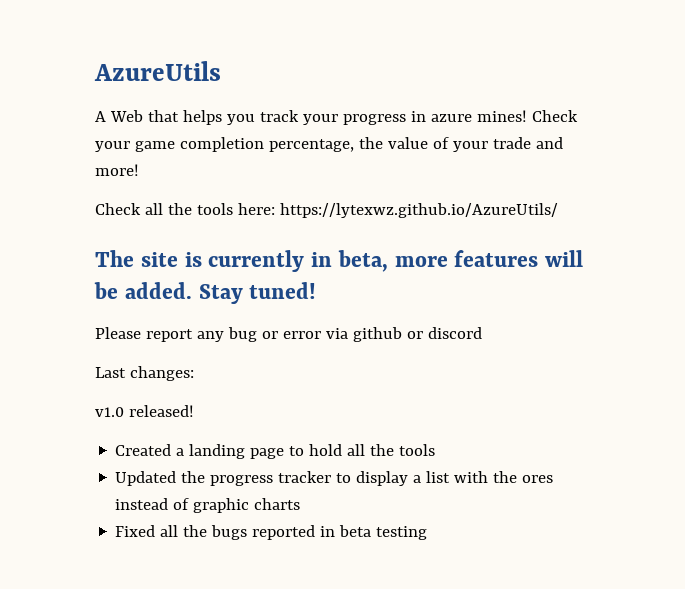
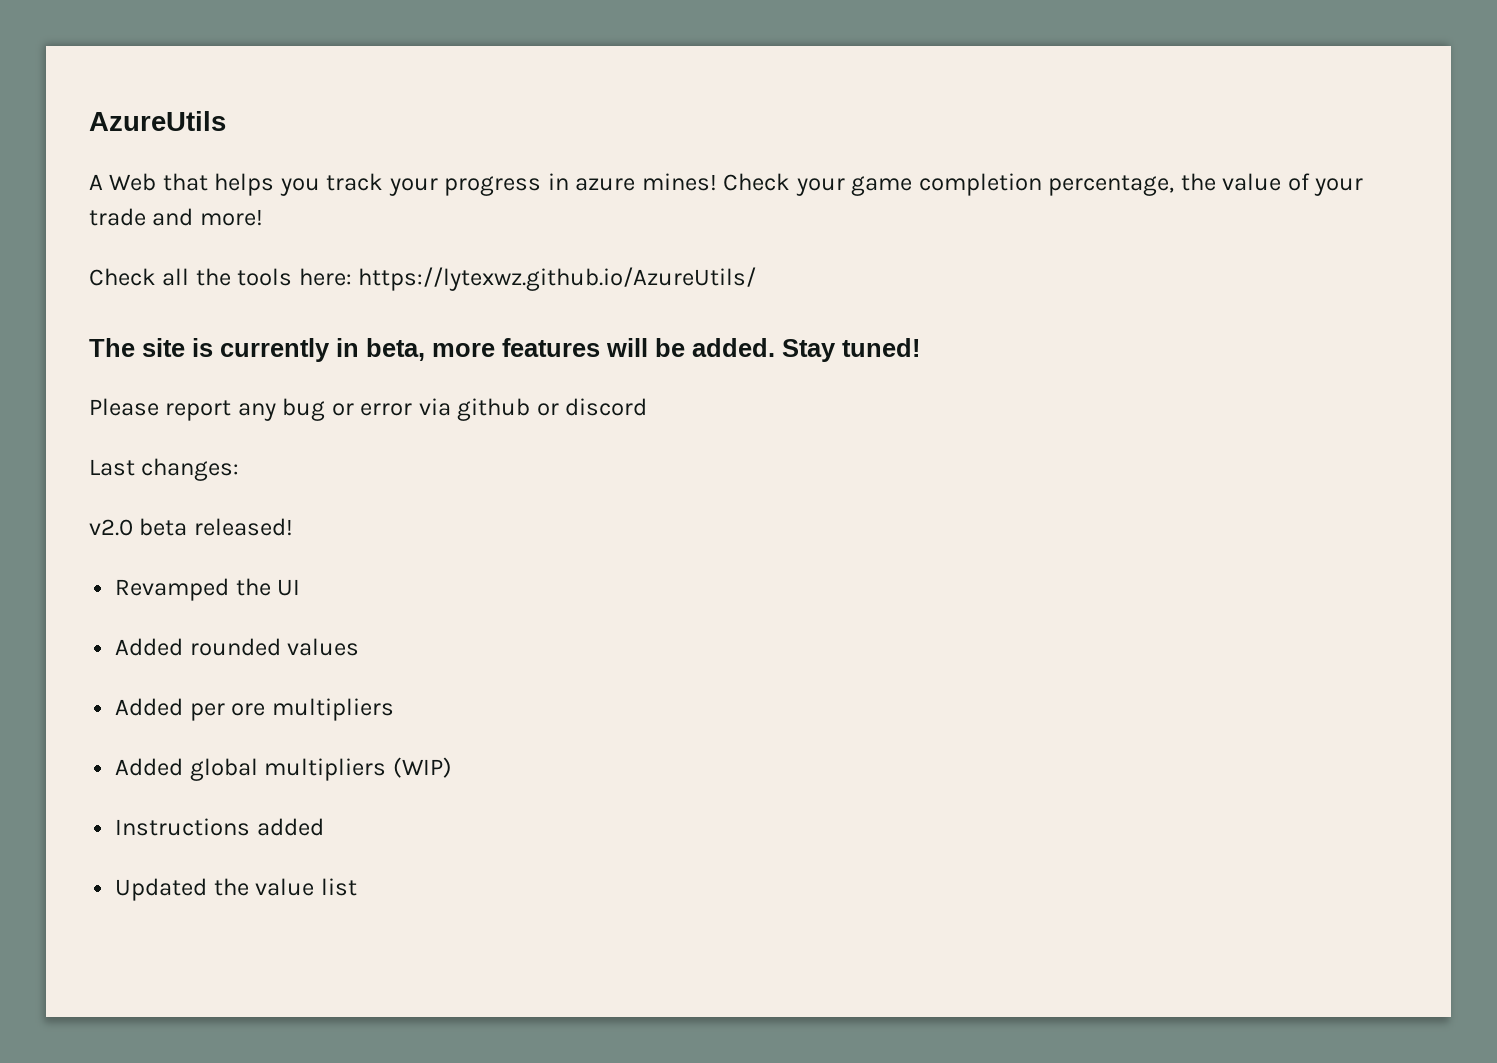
- v1.0 released!
+ v2.0 beta released!
- Created a landing page to hold all the tools
- Updated the progress tracker to display a list with the ores instead of graphic charts
- Fixed all the bugs reported in beta testing
+ Revamped the UI
+ Added rounded values
+ Added per ore multipliers
+ Added global multipliers (WIP)
+ Instructions added
+ Updated the value list

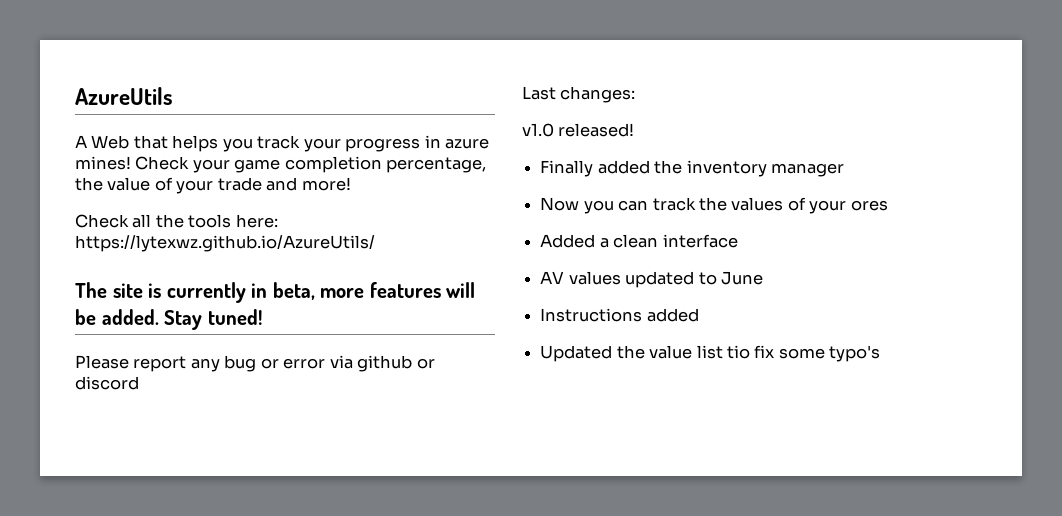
- v2.0 beta released!
+ v1.0 released!
- Revamped the UI
- Added rounded values
- Added per ore multipliers
- Added global multipliers (WIP)
+ Finally added the inventory manager
+ Now you can track the values of your ores
+ Added a clean interface
+ AV values updated to June
- Updated the value list
+ Updated the value list tio fix some typo's

